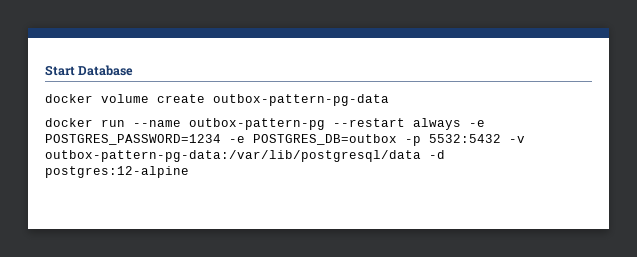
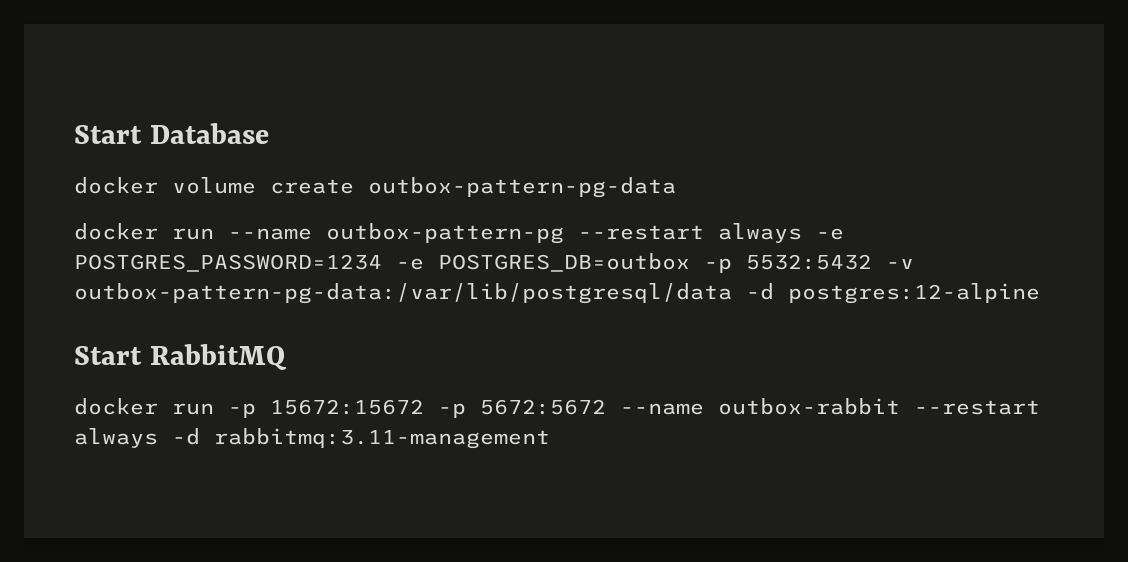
+ Start RabbitMQ
+ docker run -p 15672:15672 -p 5672:5672 --name outbox-rabbit --restart always -d rabbitmq:3.11-management

